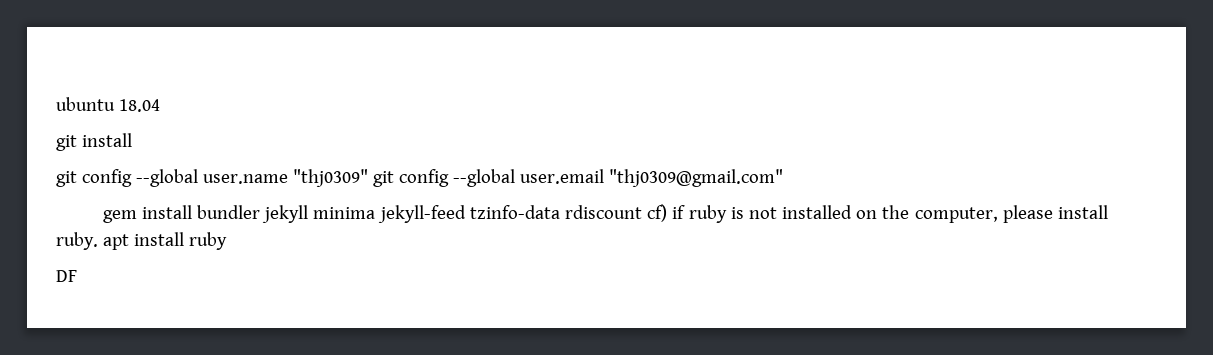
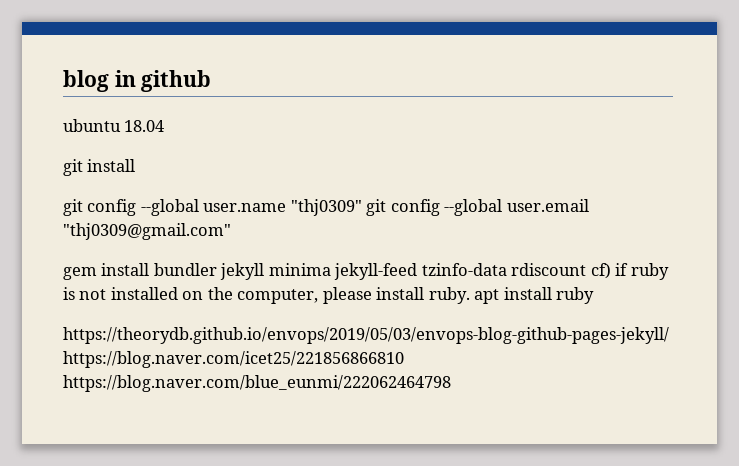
+ blog in github
- DF
+ https://theorydb.github.io/envops/2019/05/03/envops-blog-github-pages-jekyll/ https://blog.naver.com/icet25/221856866810 https://blog.naver.com/blue_eunmi/222062464798

